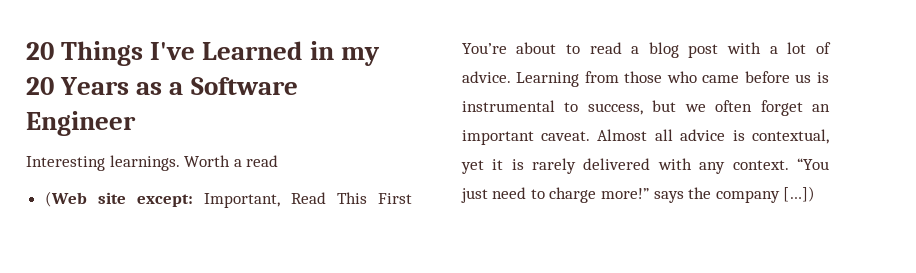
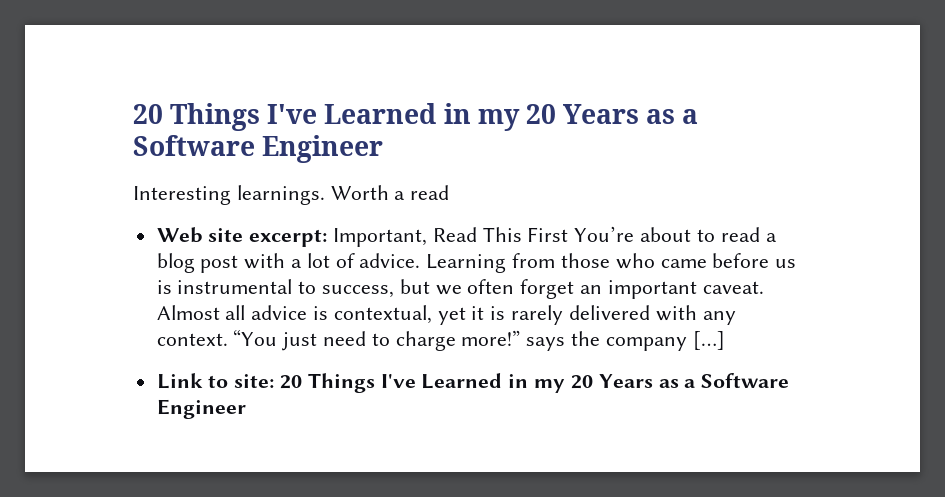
- (Web site except: Important, Read This First You’re about to read a blog post with a lot of advice.
+ Web site excerpt: Important, Read This First You’re about to read a blog post with a lot of advice.
- “You just need to charge more!” says the company […])
+ “You just need to charge more!” says the company […]
+ Link to site: 20 Things I've Learned in my 20 Years as a Software Engineer

